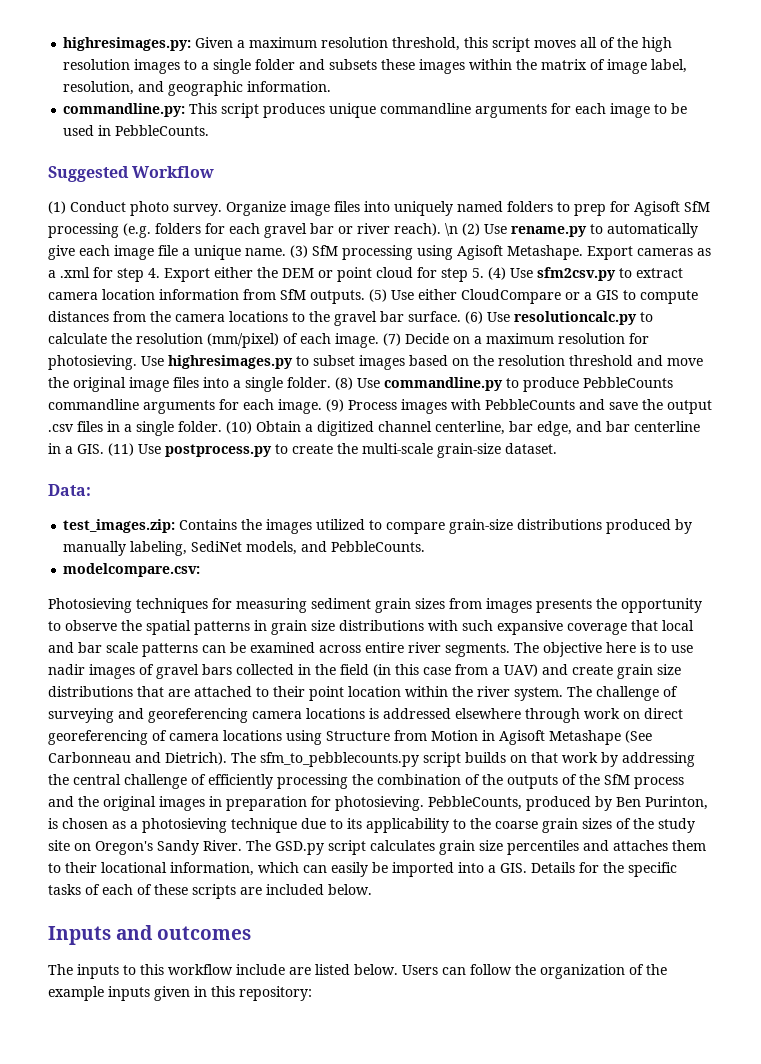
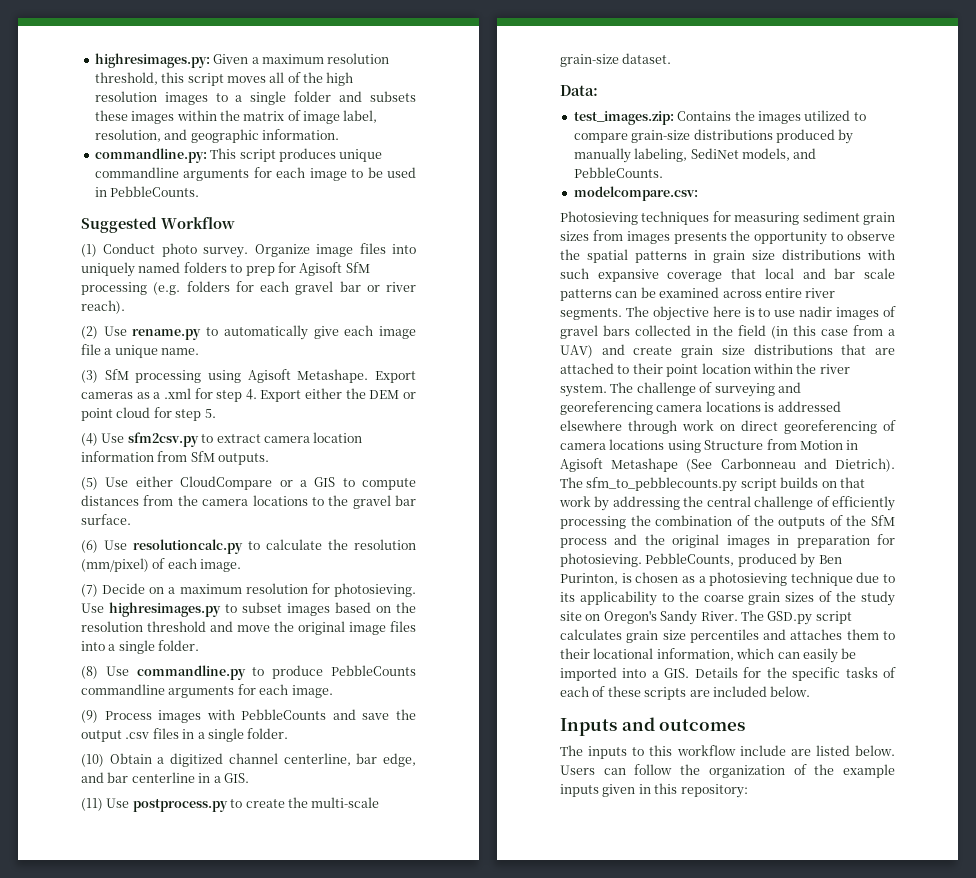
- Organize image files into uniquely named folders to prep for Agisoft SfM processing (e.g. folders for each gravel bar or river reach). \n (2) Use rename.py to automatically give each image file a unique name. (3) SfM processing using Agisoft Metashape.
+ Organize image files into uniquely named folders to prep for Agisoft SfM processing (e.g. folders for each gravel bar or river reach).
+ (2) Use rename.py to automatically give each image file a unique name.
+ (3) SfM processing using Agisoft Metashape.
- Export cameras as a .xml for step 4. Export either the DEM or point cloud for step 5. (4) Use sfm2csv.py to extract camera location information from SfM outputs. (5) Use either CloudCompare or a GIS to compute distances from the camera locations to the gravel bar surface. (6) Use resolutioncalc.py to calculate the resolution (mm/pixel) of each image. (7) Decide on a maximum resolution for photosieving.
+ Export cameras as a .xml for step 4. Export either the DEM or point cloud for step 5.
+ (4) Use sfm2csv.py to extract camera location information from SfM outputs.
+ (5) Use either CloudCompare or a GIS to compute distances from the camera locations to the gravel bar surface.
+ (6) Use resolutioncalc.py to calculate the resolution (mm/pixel) of each image.
+ (7) Decide on a maximum resolution for photosieving.
- Use highresimages.py to subset images based on the resolution threshold and move the original image files into a single folder. (8) Use commandline.py to produce PebbleCounts commandline arguments for each image. (9) Process images with PebbleCounts and save the output .csv files in a single folder. (10) Obtain a digitized channel centerline, bar edge, and bar centerline in a GIS. (11) Use postprocess.py to create the multi-scale grain-size dataset.
+ Use highresimages.py to subset images based on the resolution threshold and move the original image files into a single folder.
+ (8) Use commandline.py to produce PebbleCounts commandline arguments for each image.
+ (9) Process images with PebbleCounts and save the output .csv files in a single folder.
+ (10) Obtain a digitized channel centerline, bar edge, and bar centerline in a GIS.
+ (11) Use postprocess.py to create the multi-scale grain-size dataset.

